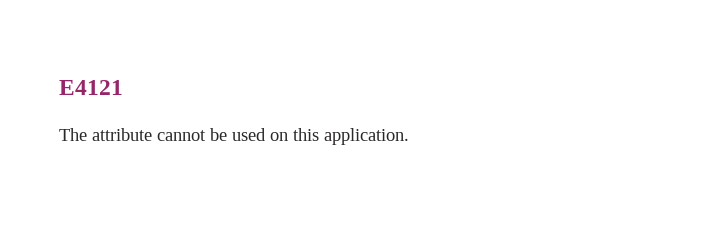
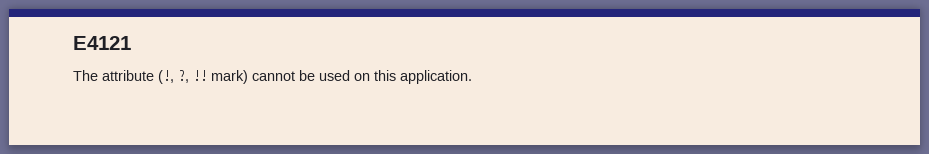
- The attribute cannot be used on this application.
+ The attribute (!, ?, !! mark) cannot be used on this application.

